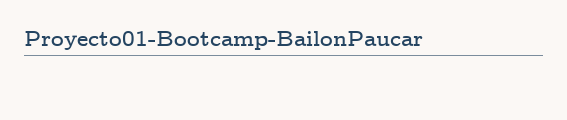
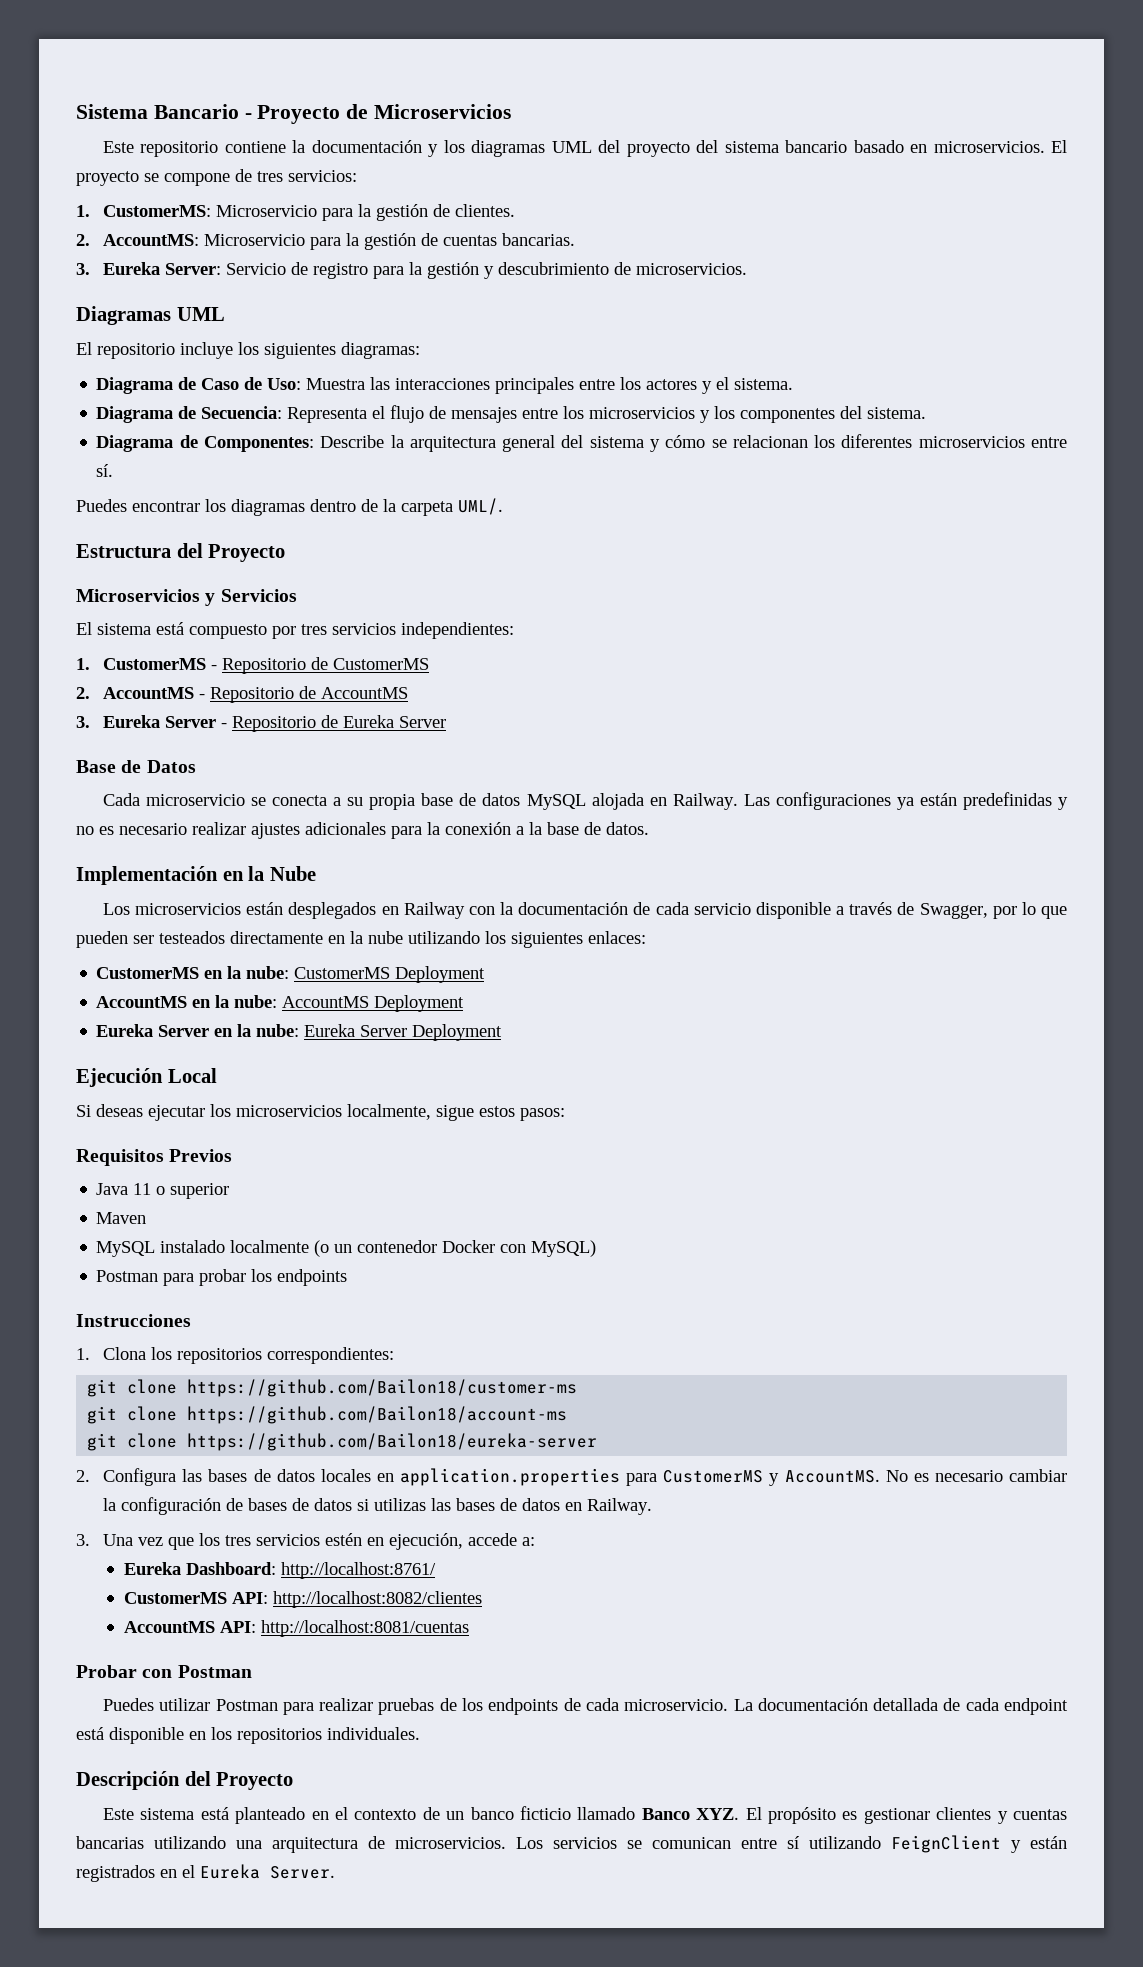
- Proyecto01-Bootcamp-BailonPaucar
+ Sistema Bancario - Proyecto de Microservicios
+ Este repositorio contiene la documentación y los diagramas UML del proyecto del sistema bancario basado en microservicios. El proyecto se compone de tres servicios:
+ 1. CustomerMS: Microservicio para la gestión de clientes.
+ 2. AccountMS: Microservicio para la gestión de cuentas bancarias.
+ 3. Eureka Server: Servicio de registro para la gestión y descubrimiento de microservicios.
+ Diagramas UML
+ El repositorio incluye los siguientes diagramas:
+ Diagrama de Caso de Uso: Muestra las interacciones principales entre los actores y el sistema.
+ Diagrama de Secuencia: Representa el flujo de mensajes entre los microservicios y los componentes del sistema.
+ Diagrama de Componentes: Describe la arquitectura general del sistema y cómo se relacionan los diferentes microservicios entre sí.
+ Puedes encontrar los diagramas dentro de la carpeta UML/.
+ Estructura del Proyecto
+ Microservicios y Servicios
+ El sistema está compuesto por tres servicios independientes:
+ 1. CustomerMS - Repositorio de CustomerMS
+ 2. AccountMS - Repositorio de AccountMS
+ 3. Eureka Server - Repositorio de Eureka Server
+ Base de Datos
+ Cada microservicio se conecta a su propia base de datos MySQL alojada en Railway. Las configuraciones ya están predefinidas y no es necesario realizar ajustes adicionales para la conexión a la base de datos.
+ Implementación en la Nube
+ Los microservicios están desplegados en Railway con la documentación de cada servicio disponible a través de Swagger, por lo que pueden ser testeados directamente en la nube utilizando los siguientes enlaces:
+ CustomerMS en la nube: CustomerMS Deployment
+ AccountMS en la nube: AccountMS Deployment
+ Eureka Server en la nube: Eureka Server Deployment
+ Ejecución Local
+ Si deseas ejecutar los microservicios localmente, sigue estos pasos:
+ Requisitos Previos
+ Java 11 o superior
+ Maven
+ MySQL instalado localmente (o un contenedor Docker con MySQL)
+ Postman para probar los endpoints
+ Instrucciones
+ 1. Clona los repositorios correspondientes:
+ git clone https://github.com/Bailon18/customer-ms
+ git clone https://github.com/Bailon18/account-ms
+ git clone https://github.com/Bailon18/eureka-server
+ 2. Configura las bases de datos locales en application.properties para CustomerMS y AccountMS. No es necesario cambiar la configuración de bases de datos si utilizas las bases de datos en Railway.
+ 3. Una vez que los tres servicios estén en ejecución, accede a:
+ Eureka Dashboard: http://localhost:8761/
+ CustomerMS API: http://localhost:8082/clientes
+ AccountMS API: http://localhost:8081/cuentas
+ Probar con Postman
+ Puedes utilizar Postman para realizar pruebas de los endpoints de cada microservicio. La documentación detallada de cada endpoint está disponible en los repositorios individuales.
+ Descripción del Proyecto
+ Este sistema está planteado en el contexto de un banco ficticio llamado Banco XYZ. El propósito es gestionar clientes y cuentas bancarias utilizando una arquitectura de microservicios. Los servicios se comunican entre sí utilizando FeignClient y están registrados en el Eureka Server.

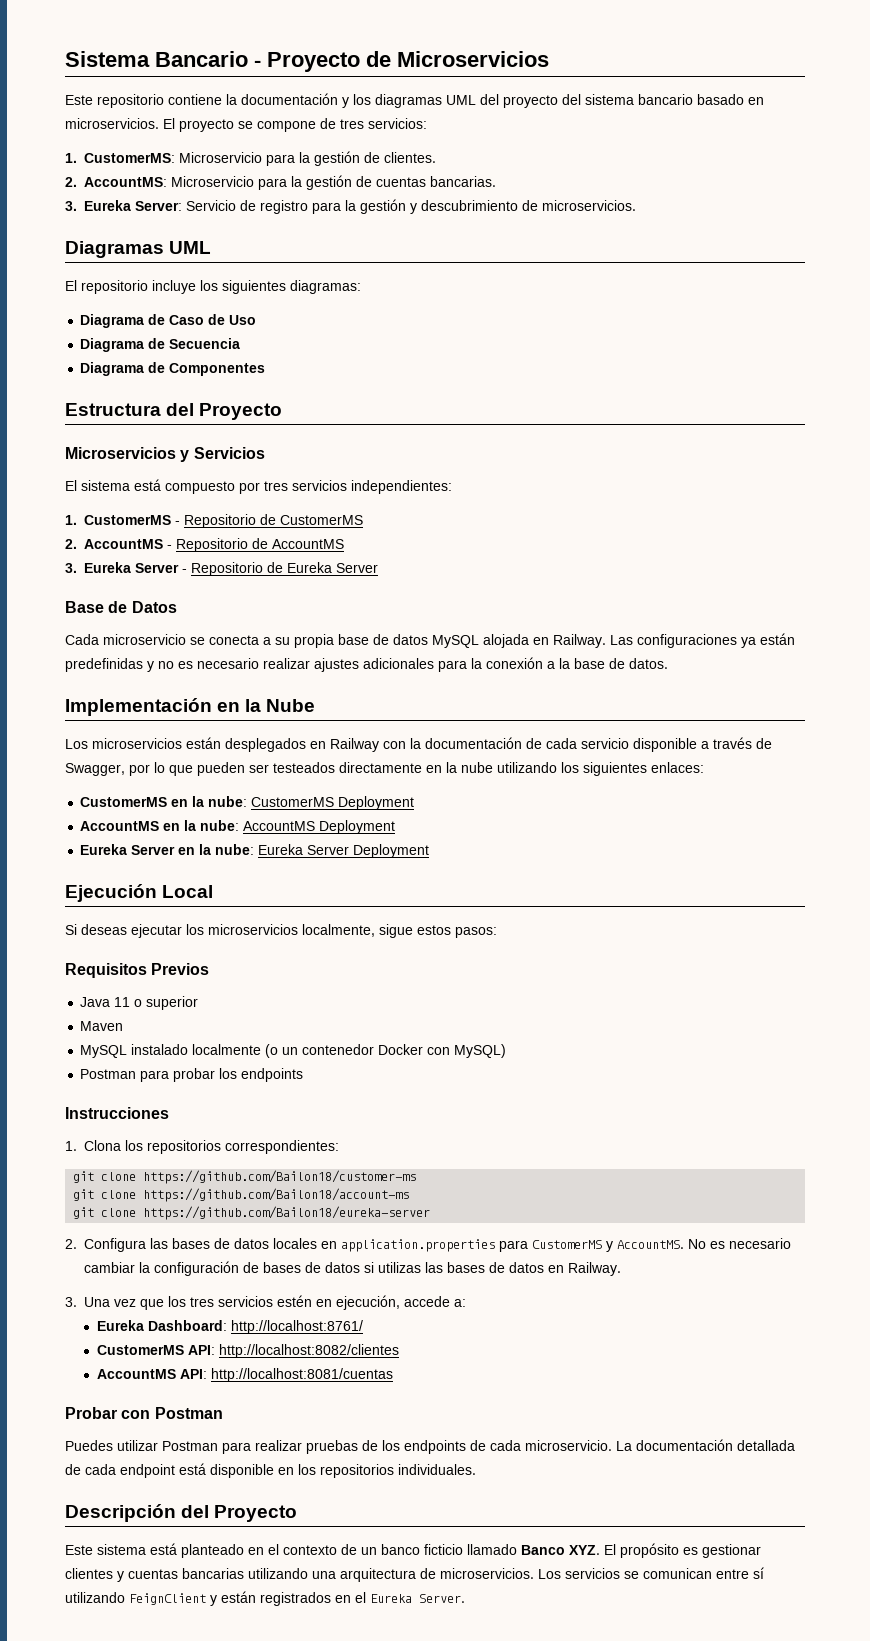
- Diagrama de Caso de Uso: Muestra las interacciones principales entre los actores y el sistema.
- Diagrama de Secuencia: Representa el flujo de mensajes entre los microservicios y los componentes del sistema.
- Diagrama de Componentes: Describe la arquitectura general del sistema y cómo se relacionan los diferentes microservicios entre sí.
- Puedes encontrar los diagramas dentro de la carpeta UML/.
+ Diagrama de Caso de Uso
+ Diagrama de Secuencia
+ Diagrama de Componentes

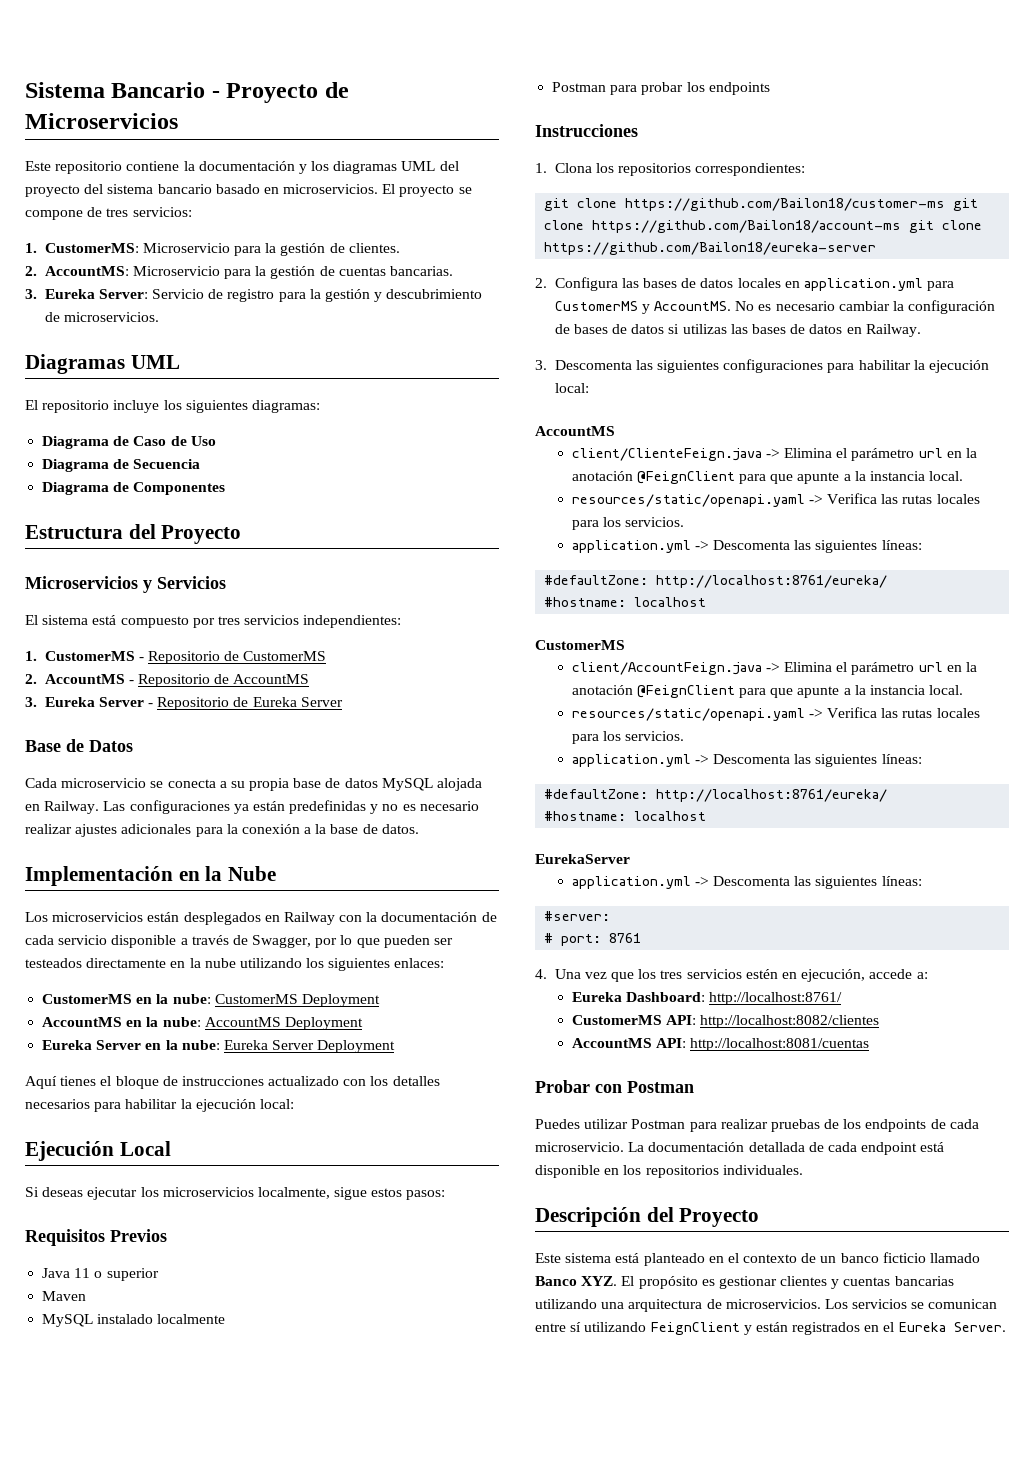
+ Aquí tienes el bloque de instrucciones actualizado con los detalles necesarios para habilitar la ejecución local:
- MySQL instalado localmente (o un contenedor Docker con MySQL)
+ MySQL instalado localmente
- git clone https://github.com/Bailon18/customer-ms
- git clone https://github.com/Bailon18/account-ms
- git clone https://github.com/Bailon18/eureka-server
+ git clone https://github.com/Bailon18/customer-ms git clone https://github.com/Bailon18/account-ms git clone https://github.com/Bailon18/eureka-server
- 2. Configura las bases de datos locales en application.properties para CustomerMS y AccountMS.
+ 2. Configura las bases de datos locales en application.yml para CustomerMS y AccountMS.
- 3. Una vez que los tres servicios estén en ejecución, accede a:
+ 3. Descomenta las siguientes configuraciones para habilitar la ejecución local:
+ AccountMS
+ client/ClienteFeign.java -> Elimina el parámetro url en la anotación @FeignClient para que apunte a la instancia local.
+ resources/static/openapi.yaml -> Verifica las rutas locales para los servicios.
+ application.yml -> Descomenta las siguientes líneas:
+ #defaultZone: http://localhost:8761/eureka/
+ #hostname: localhost
+ CustomerMS
+ client/AccountFeign.java -> Elimina el parámetro url en la anotación @FeignClient para que apunte a la instancia local.
+ resources/static/openapi.yaml -> Verifica las rutas locales para los servicios.
+ application.yml -> Descomenta las siguientes líneas:
+ #defaultZone: http://localhost:8761/eureka/
+ #hostname: localhost
+ EurekaServer
+ application.yml -> Descomenta las siguientes líneas:
+ #server:
+ # port: 8761
+ 4. Una vez que los tres servicios estén en ejecución, accede a:

